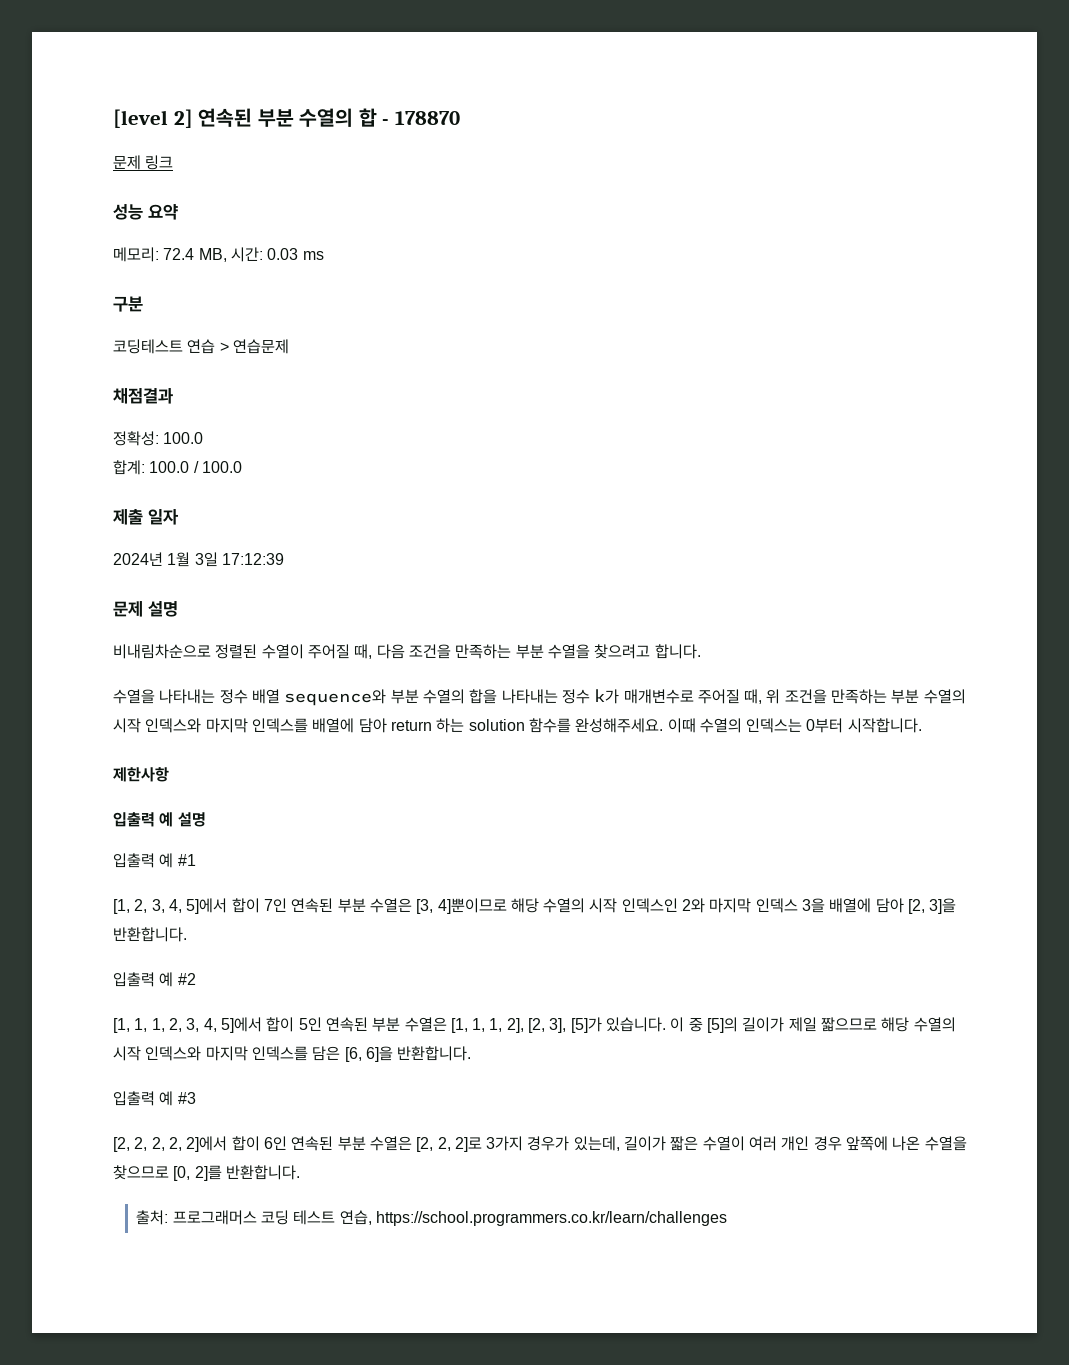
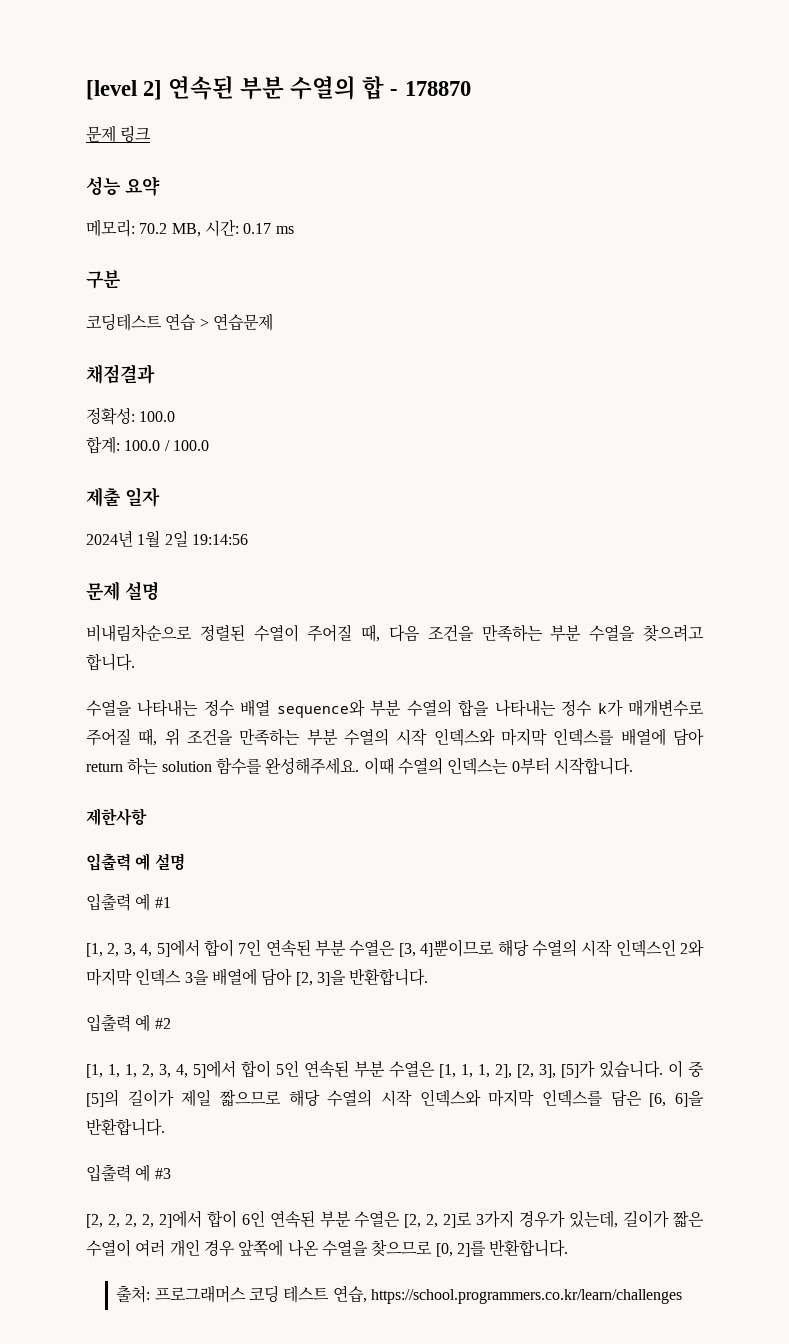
- 메모리: 72.4 MB, 시간: 0.03 ms
+ 메모리: 70.2 MB, 시간: 0.17 ms
- 2024년 1월 3일 17:12:39
+ 2024년 1월 2일 19:14:56

